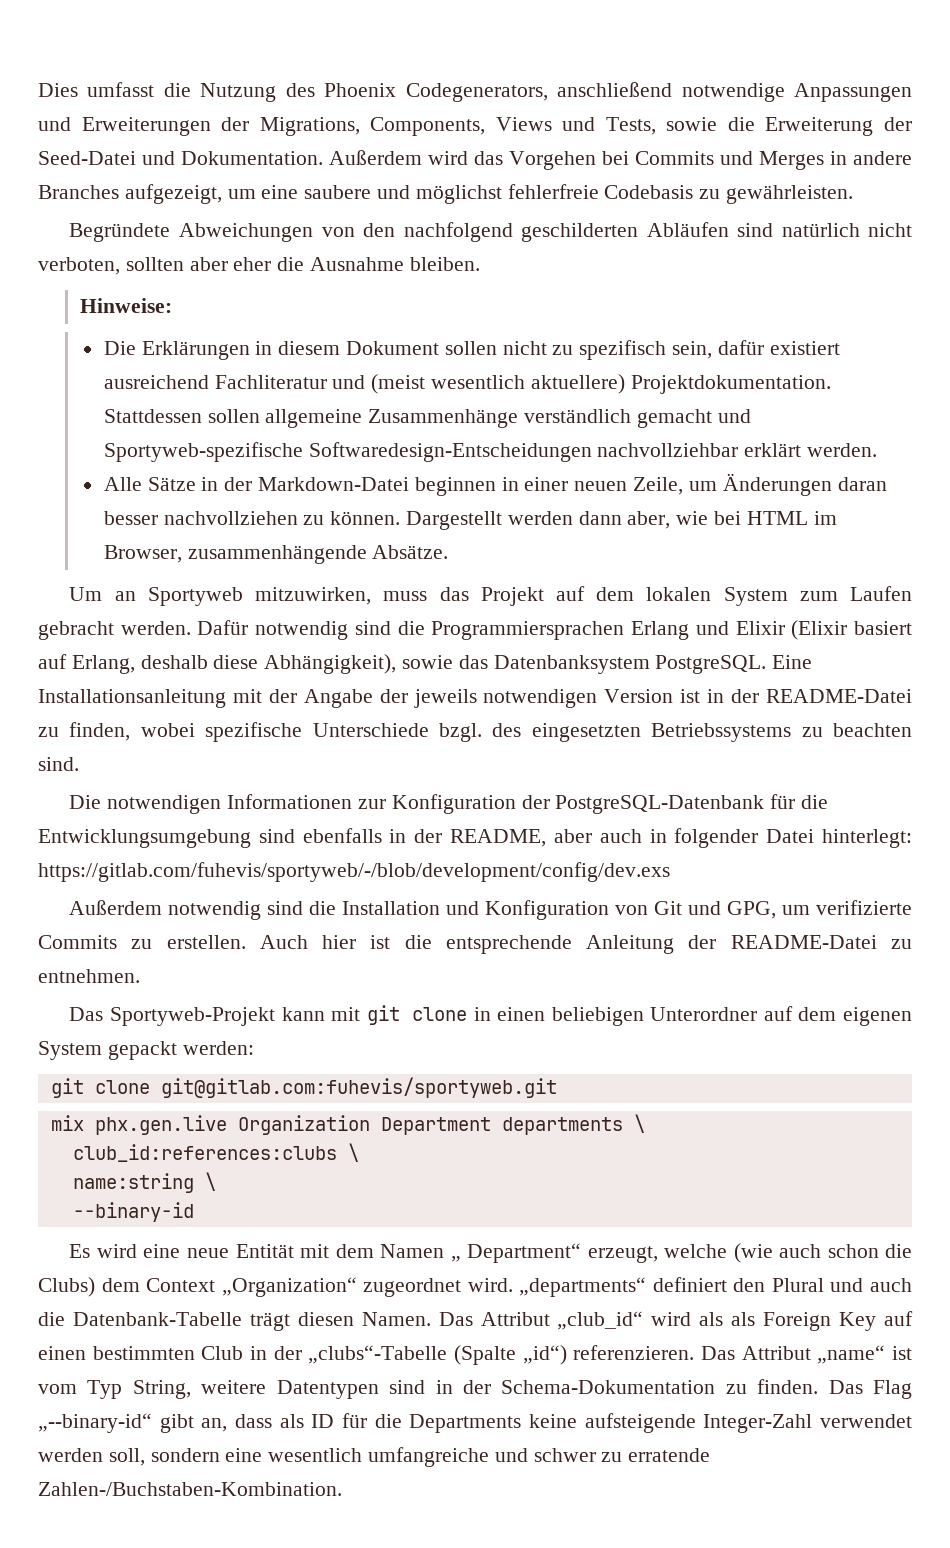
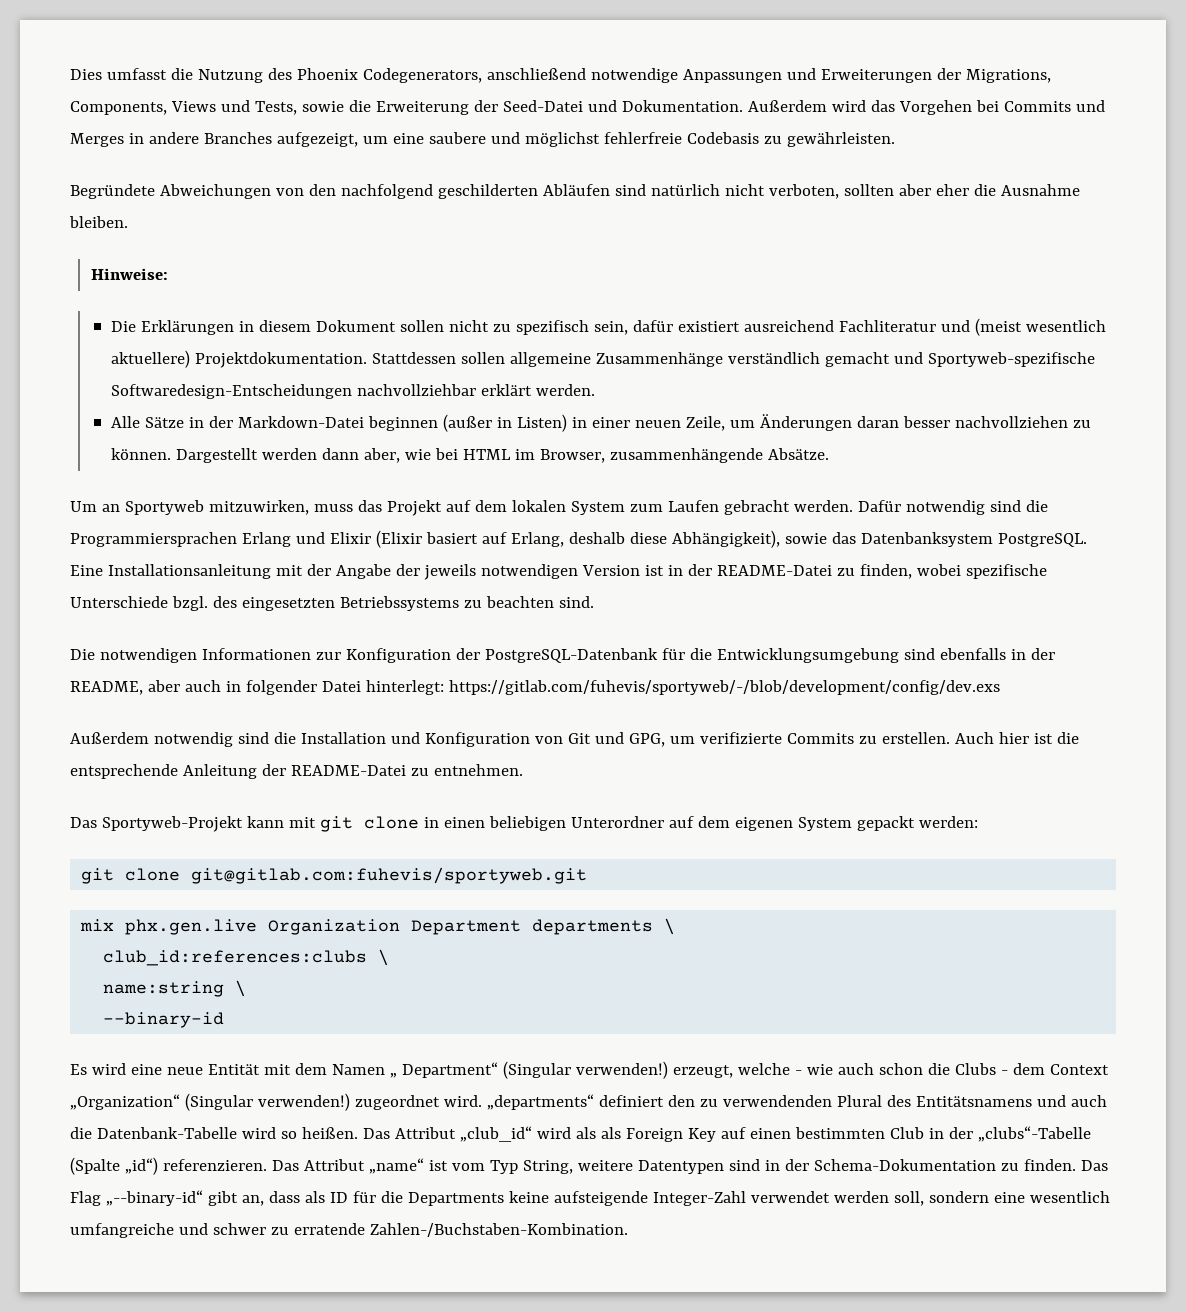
- Alle Sätze in der Markdown-Datei beginnen in einer neuen Zeile, um Änderungen daran besser nachvollziehen zu können.
+ Alle Sätze in der Markdown-Datei beginnen (außer in Listen) in einer neuen Zeile, um Änderungen daran besser nachvollziehen zu können.
- Es wird eine neue Entität mit dem Namen „ Department“ erzeugt, welche (wie auch schon die Clubs) dem Context „Organization“ zugeordnet wird.
+ Es wird eine neue Entität mit dem Namen „ Department“ (Singular verwenden!) erzeugt, welche - wie auch schon die Clubs - dem Context „Organization“ (Singular verwenden!) zugeordnet wird.
- „departments“ definiert den Plural und auch die Datenbank-Tabelle trägt diesen Namen.
+ „departments“ definiert den zu verwendenden Plural des Entitätsnamens und auch die Datenbank-Tabelle wird so heißen.

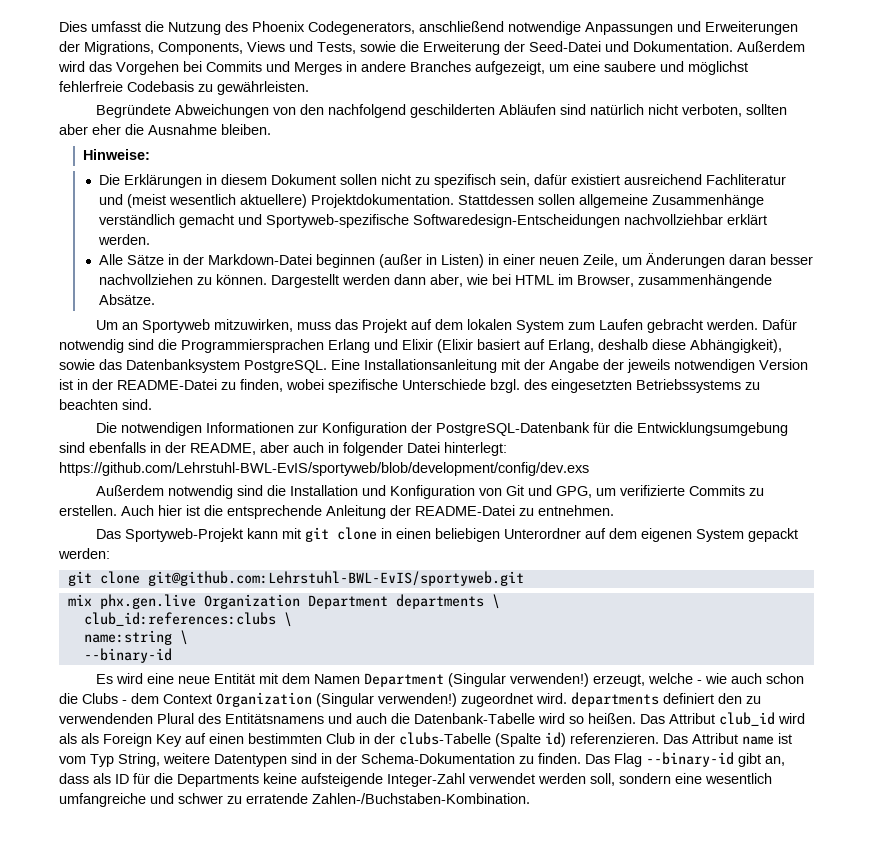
- Die notwendigen Informationen zur Konfiguration der PostgreSQL-Datenbank für die Entwicklungsumgebung sind ebenfalls in der README, aber auch in folgender Datei hinterlegt: https://gitlab.com/fuhevis/sportyweb/-/blob/development/config/dev.exs
+ Die notwendigen Informationen zur Konfiguration der PostgreSQL-Datenbank für die Entwicklungsumgebung sind ebenfalls in der README, aber auch in folgender Datei hinterlegt: https://github.com/Lehrstuhl-BWL-EvIS/sportyweb/blob/development/config/dev.exs
- git clone git@gitlab.com:fuhevis/sportyweb.git
+ git clone git@github.com:Lehrstuhl-BWL-EvIS/sportyweb.git
- Es wird eine neue Entität mit dem Namen „ Department“ (Singular verwenden!) erzeugt, welche - wie auch schon die Clubs - dem Context „Organization“ (Singular verwenden!) zugeordnet wird. „departments“ definiert den zu verwendenden Plural des Entitätsnamens und auch die Datenbank-Tabelle wird so heißen.
+ Es wird eine neue Entität mit dem Namen Department (Singular verwenden!) erzeugt, welche - wie auch schon die Clubs - dem Context Organization (Singular verwenden!) zugeordnet wird. departments definiert den zu verwendenden Plural des Entitätsnamens und auch die Datenbank-Tabelle wird so heißen.
- Das Attribut „club_id“ wird als als Foreign Key auf einen bestimmten Club in der „clubs“-Tabelle (Spalte „id“) referenzieren.
+ Das Attribut club_id wird als als Foreign Key auf einen bestimmten Club in der clubs-Tabelle (Spalte id) referenzieren.
- Das Attribut „name“ ist vom Typ String, weitere Datentypen sind in der Schema-Dokumentation zu finden.
+ Das Attribut name ist vom Typ String, weitere Datentypen sind in der Schema-Dokumentation zu finden.
- Das Flag „--binary-id“ gibt an, dass als ID für die Departments keine aufsteigende Integer-Zahl verwendet werden soll, sondern eine wesentlich umfangreiche und schwer zu erratende Zahlen-/Buchstaben-Kombination.
+ Das Flag --binary-id gibt an, dass als ID für die Departments keine aufsteigende Integer-Zahl verwendet werden soll, sondern eine wesentlich umfangreiche und schwer zu erratende Zahlen-/Buchstaben-Kombination.

